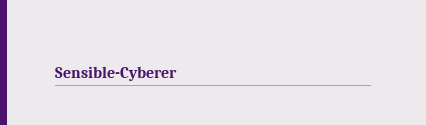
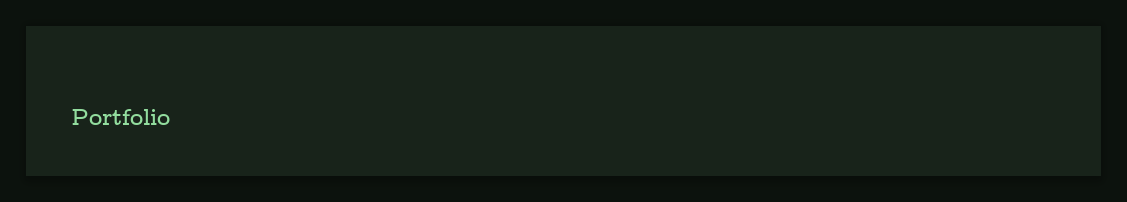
- Sensible-Cyberer
+ Portfolio

